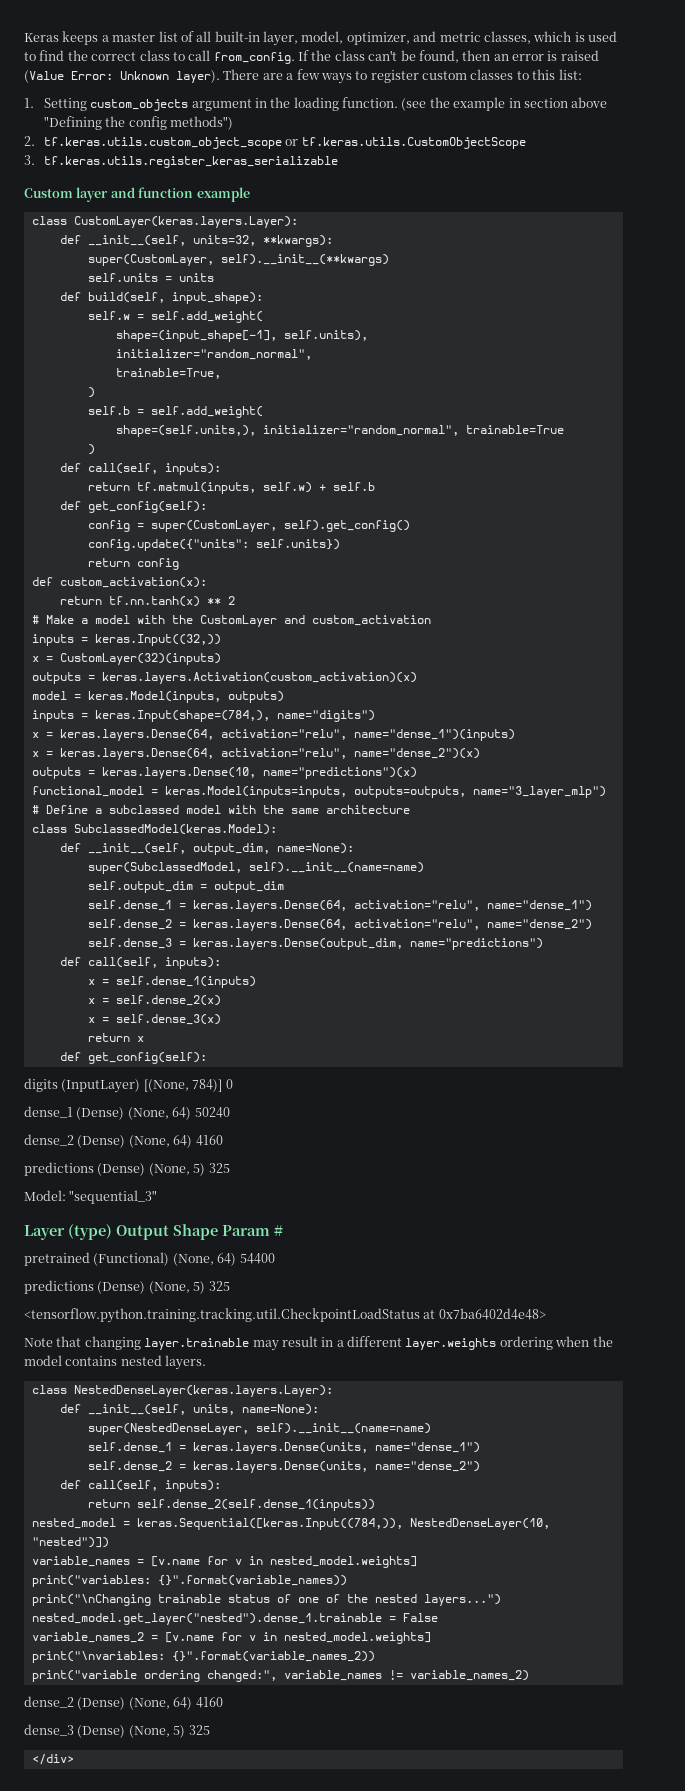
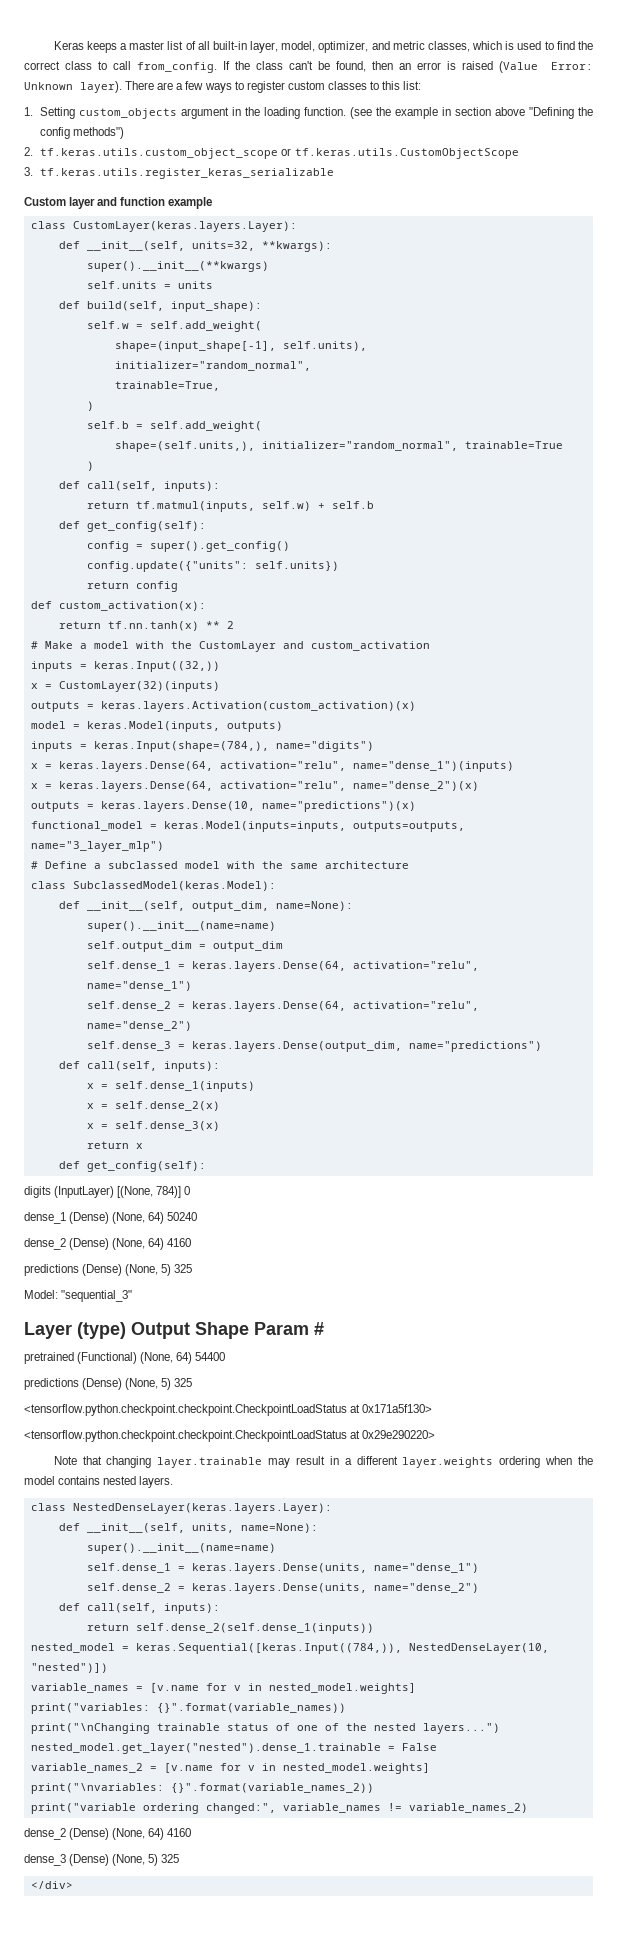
- super(CustomLayer, self).__init__(**kwargs)
+ super().__init__(**kwargs)
- config = super(CustomLayer, self).get_config()
+ config = super().get_config()
  def __init__(self, output_dim, name=None):
- super(SubclassedModel, self).__init__(name=name)
+ super().__init__(name=name)
- <tensorflow.python.training.tracking.util.CheckpointLoadStatus at 0x7ba6402d4e48>
+ <tensorflow.python.checkpoint.checkpoint.CheckpointLoadStatus at 0x171a5f130>
+ <tensorflow.python.checkpoint.checkpoint.CheckpointLoadStatus at 0x29e290220>
  def __init__(self, units, name=None):
- super(NestedDenseLayer, self).__init__(name=name)
+ super().__init__(name=name)

